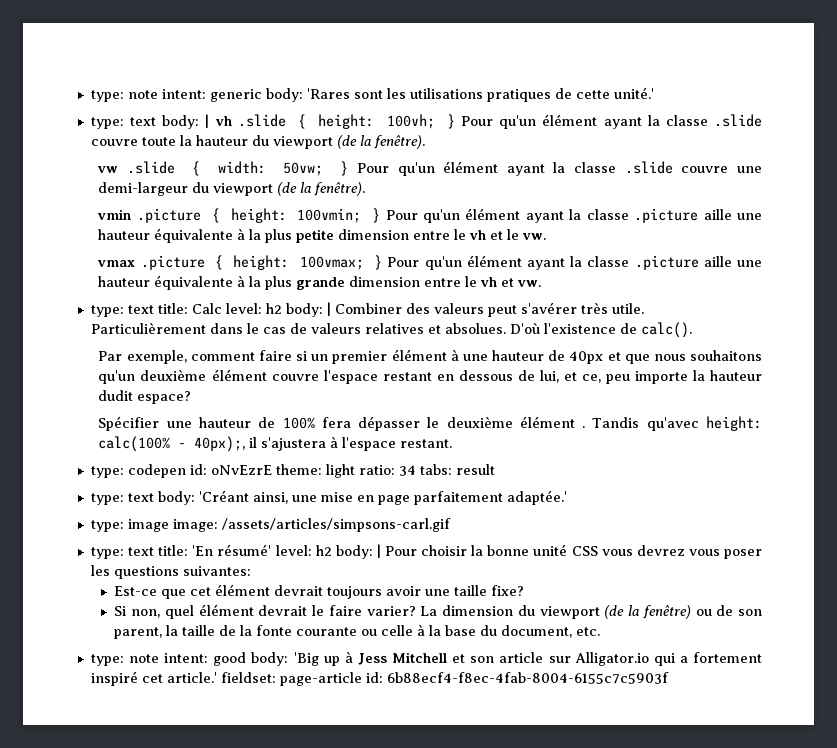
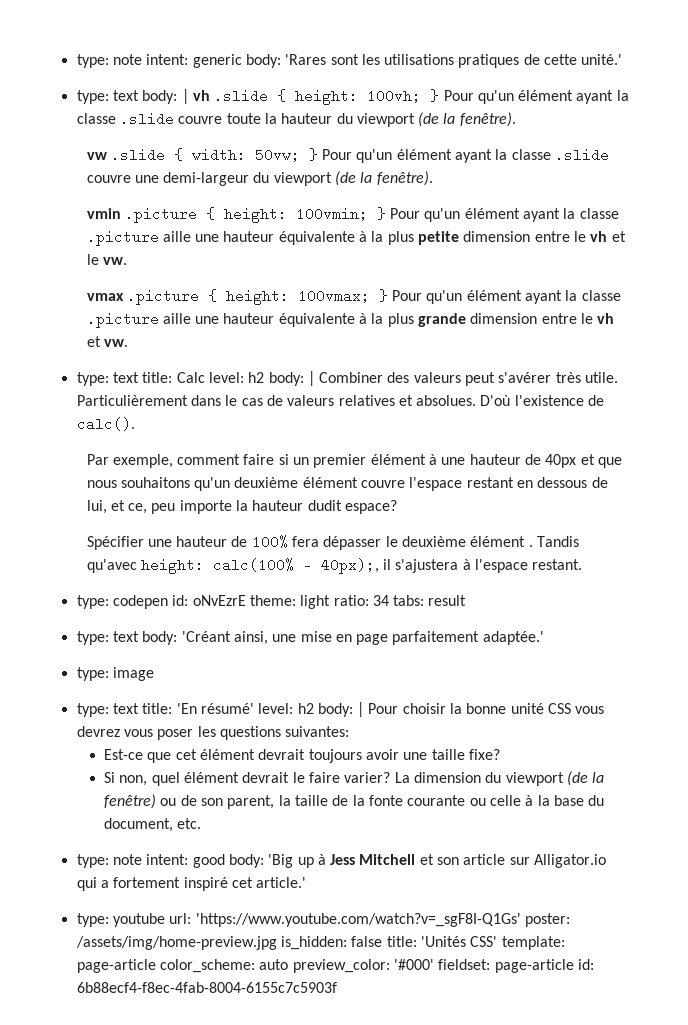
- type: image image: /assets/articles/simpsons-carl.gif
+ type: image
- type: note intent: good body: 'Big up à Jess Mitchell et son article sur Alligator.io qui a fortement inspiré cet article.' fieldset: page-article id: 6b88ecf4-f8ec-4fab-8004-6155c7c5903f
+ type: note intent: good body: 'Big up à Jess Mitchell et son article sur Alligator.io qui a fortement inspiré cet article.'
+ type: youtube url: 'https://www.youtube.com/watch?v=_sgF8I-Q1Gs' poster: /assets/img/home-preview.jpg is_hidden: false title: 'Unités CSS' template: page-article color_scheme: auto preview_color: '#000' fieldset: page-article id: 6b88ecf4-f8ec-4fab-8004-6155c7c5903f

